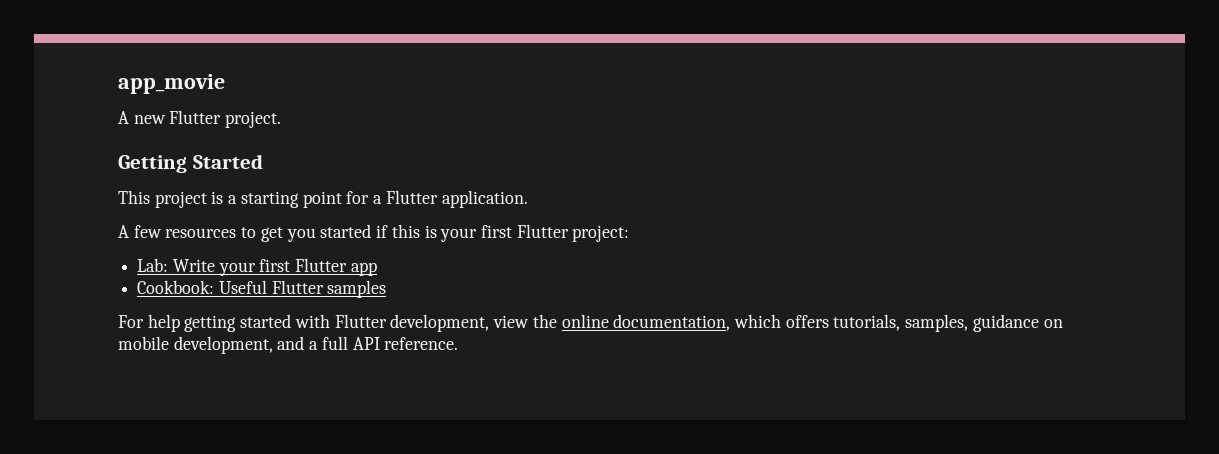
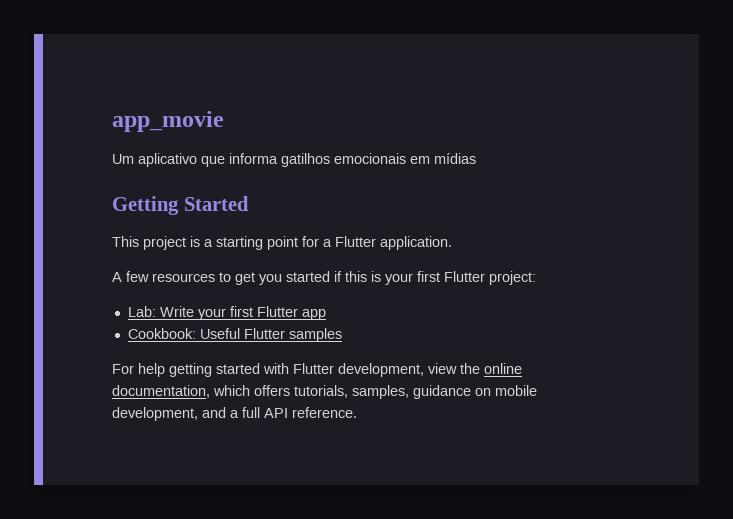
- A new Flutter project.
+ Um aplicativo que informa gatilhos emocionais em mídias

